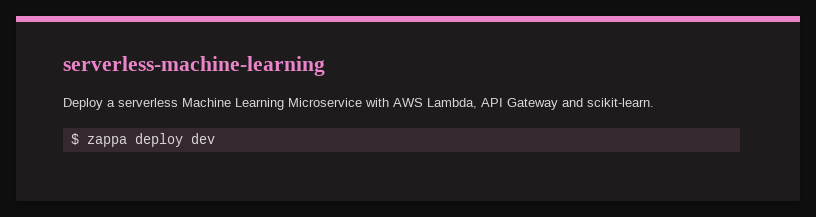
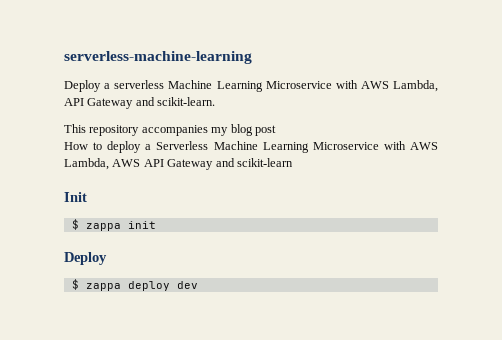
+ This repository accompanies my blog post
+ How to deploy a Serverless Machine Learning Microservice with AWS Lambda, AWS API Gateway and scikit-learn
+ Init
+ $ zappa init
+ Deploy

